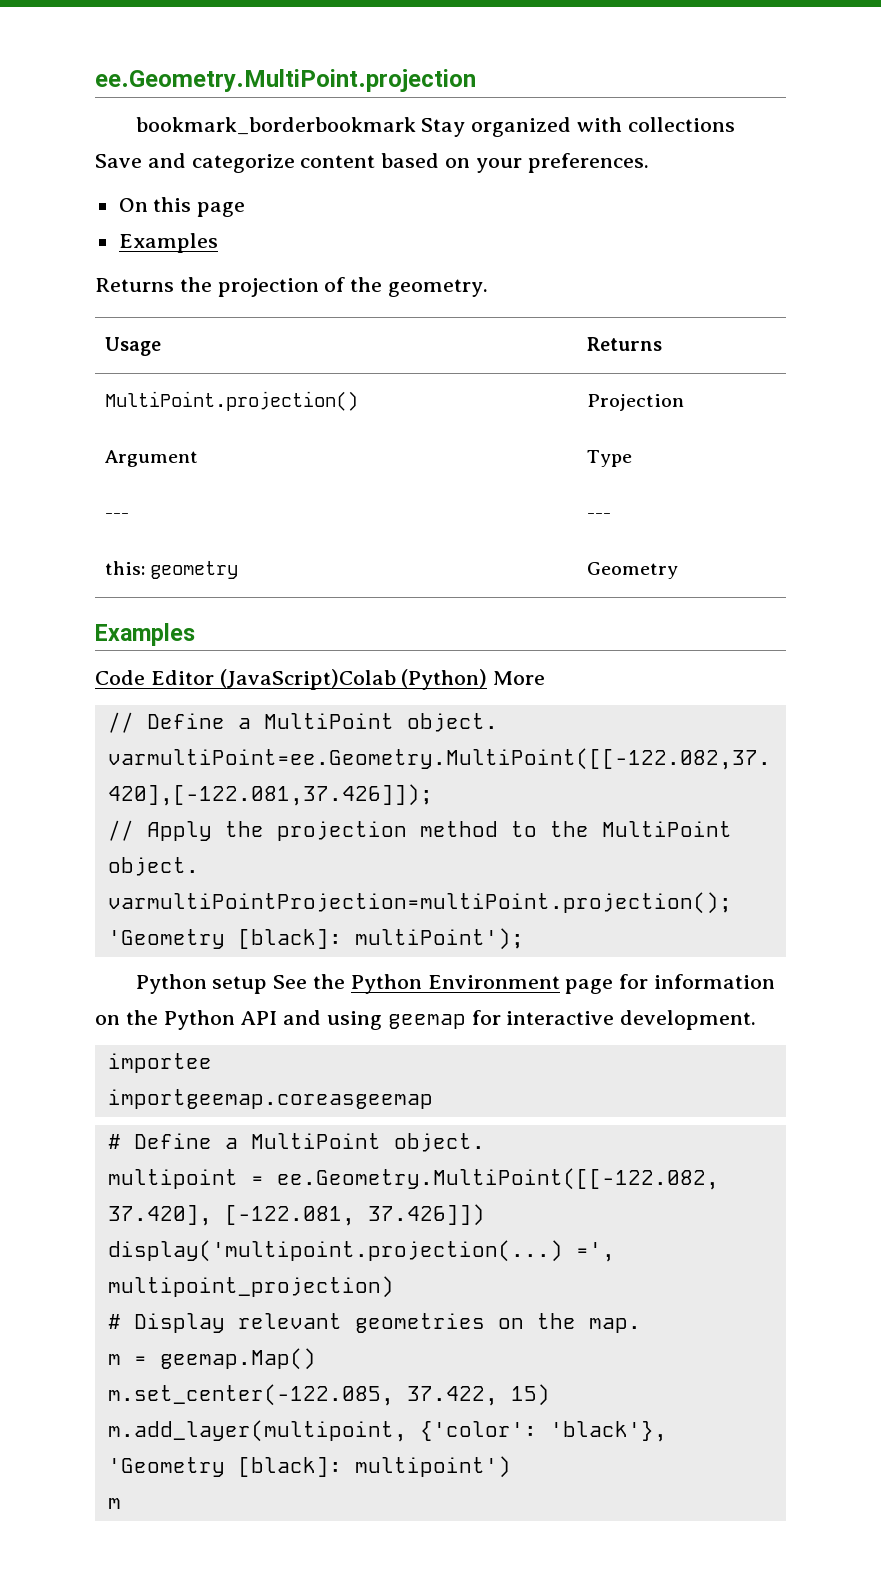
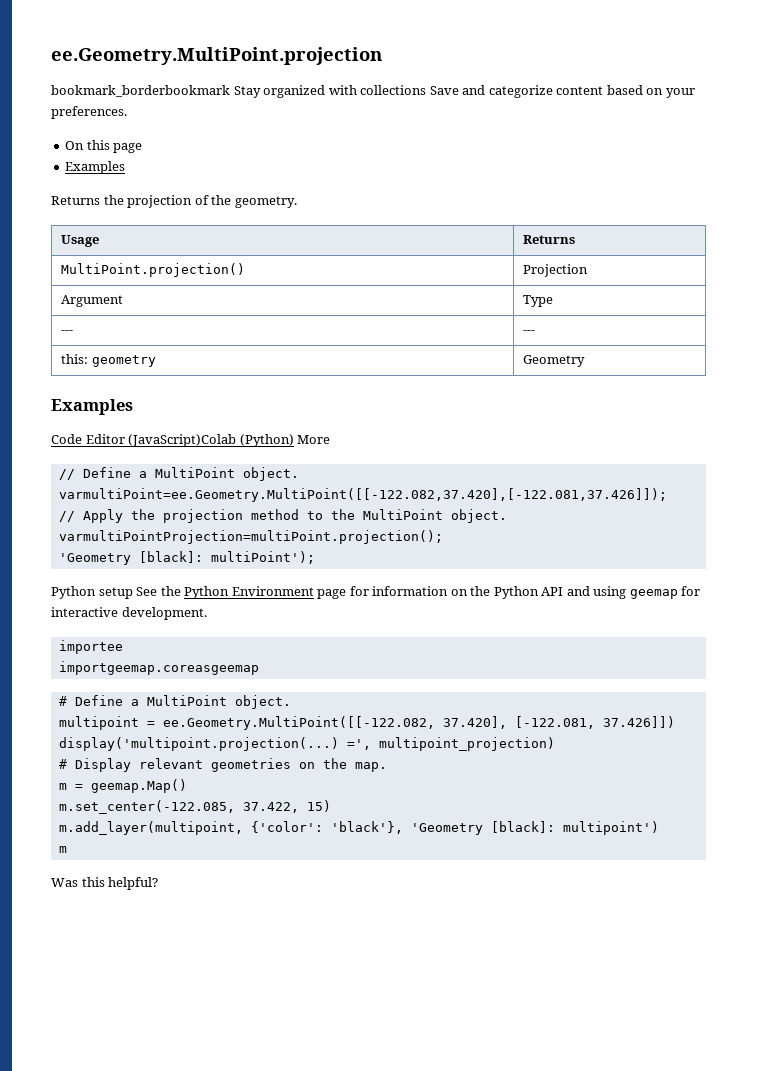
+ Was this helpful?

